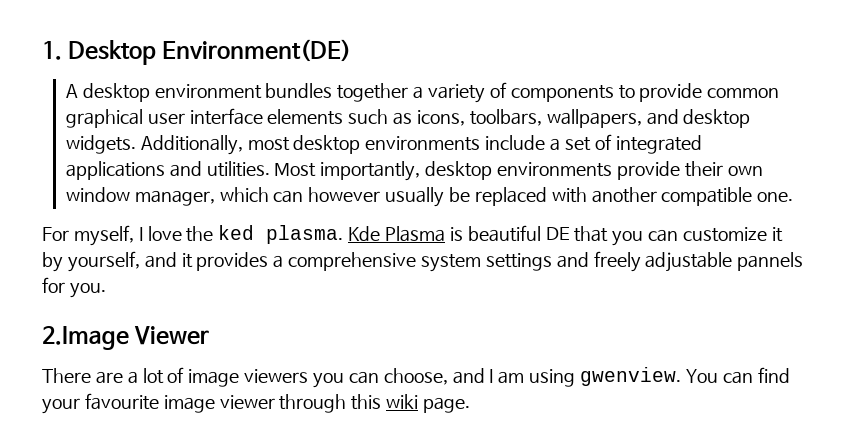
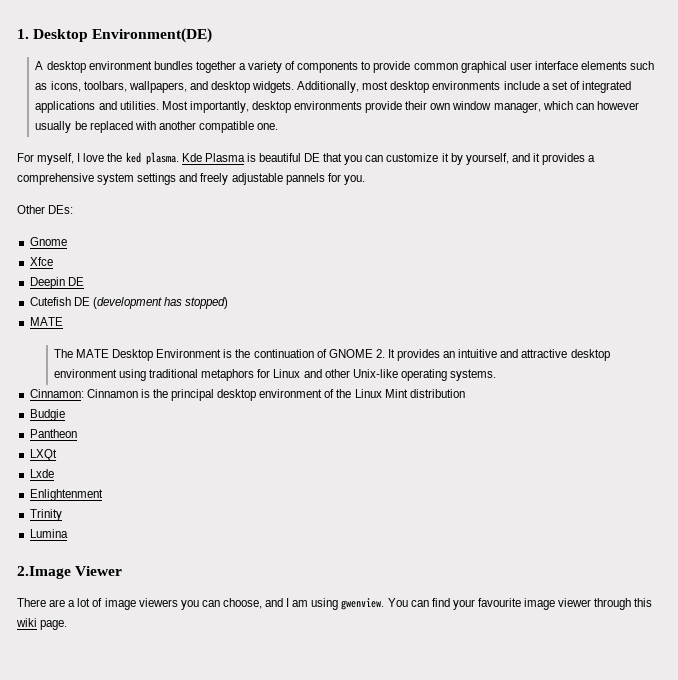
+ Other DEs:
+ Gnome
+ Xfce
+ Deepin DE
+ Cutefish DE (development has stopped)
+ MATE
+ The MATE Desktop Environment is the continuation of GNOME 2. It provides an intuitive and attractive desktop environment using traditional metaphors for Linux and other Unix-like operating systems.
+ Cinnamon: Cinnamon is the principal desktop environment of the Linux Mint distribution
+ Budgie
+ Pantheon
+ LXQt
+ Lxde
+ Enlightenment
+ Trinity
+ Lumina

